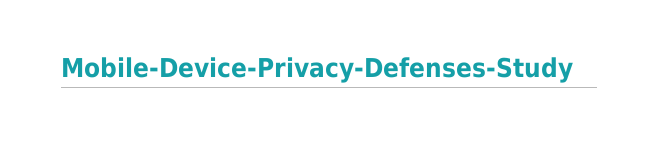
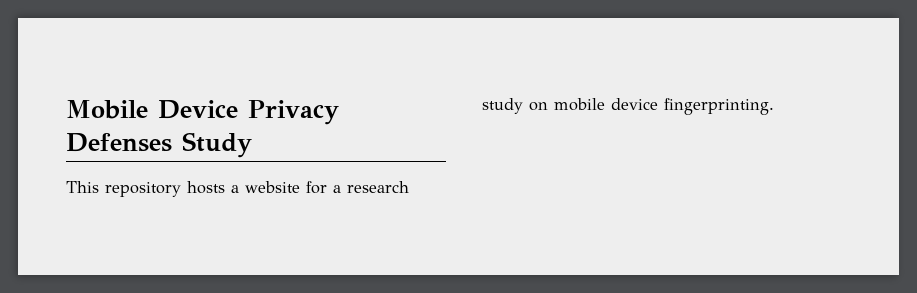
- Mobile-Device-Privacy-Defenses-Study
+ Mobile Device Privacy Defenses Study
+ This repository hosts a website for a research study on mobile device fingerprinting.

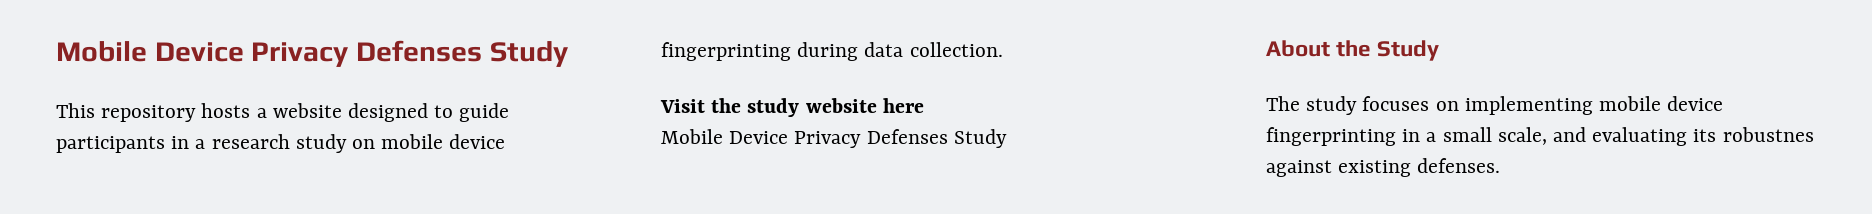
- This repository hosts a website for a research study on mobile device fingerprinting.
+ This repository hosts a website designed to guide participants in a research study on mobile device fingerprinting during data collection.
+ Visit the study website here
+ Mobile Device Privacy Defenses Study
+ About the Study
+ The study focuses on implementing mobile device fingerprinting in a small scale, and evaluating its robustnes against existing defenses.

